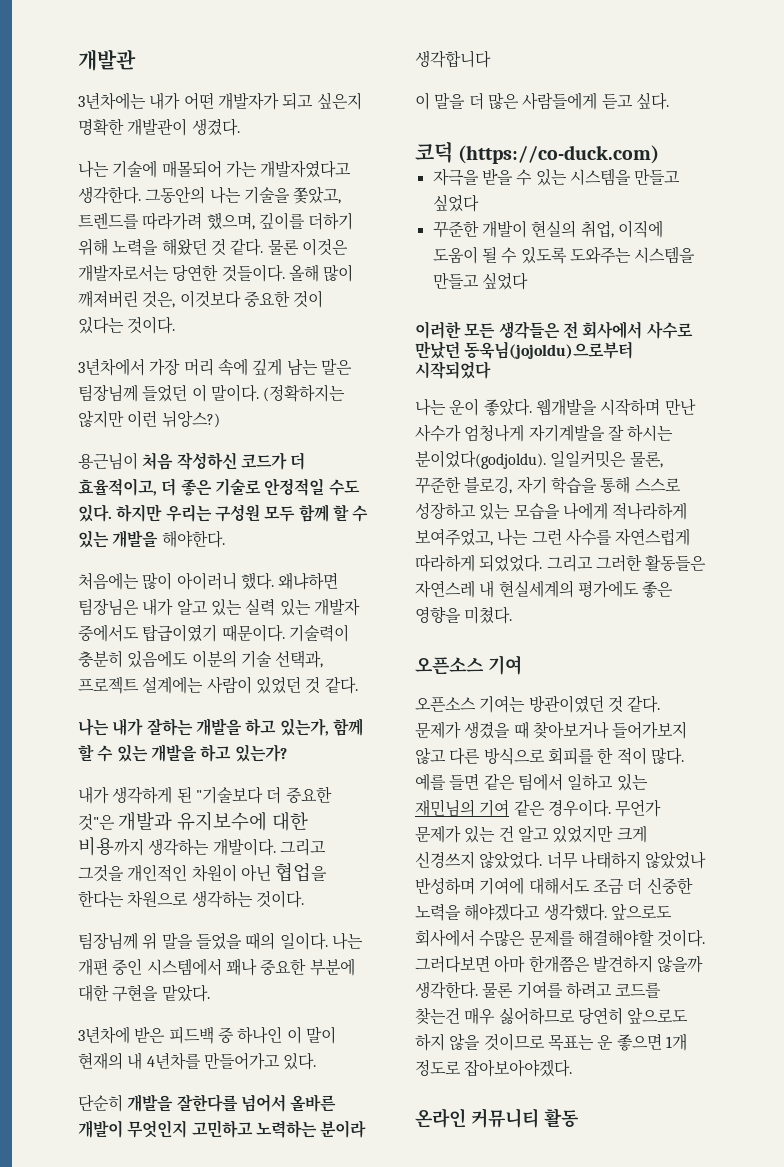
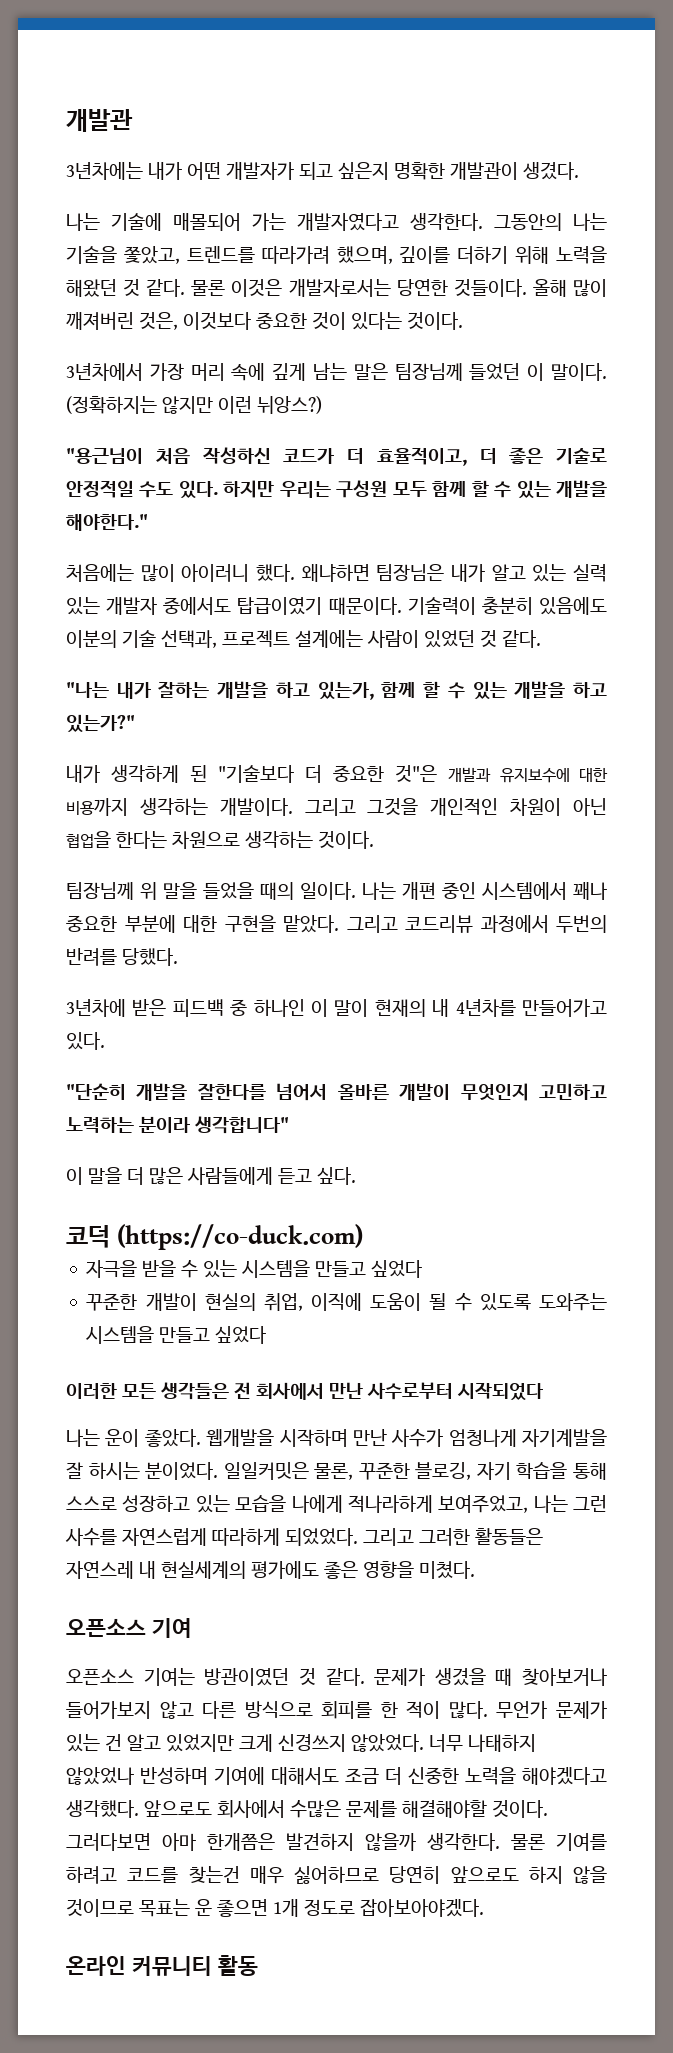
- 용근님이 처음 작성하신 코드가 더 효율적이고, 더 좋은 기술로 안정적일 수도 있다.
+ "용근님이 처음 작성하신 코드가 더 효율적이고, 더 좋은 기술로 안정적일 수도 있다.
- 하지만 우리는 구성원 모두 함께 할 수 있는 개발을 해야한다.
+ 하지만 우리는 구성원 모두 함께 할 수 있는 개발을 해야한다."
- 나는 내가 잘하는 개발을 하고 있는가, 함께 할 수 있는 개발을 하고 있는가?
+ "나는 내가 잘하는 개발을 하고 있는가, 함께 할 수 있는 개발을 하고 있는가?"
+ 그리고 코드리뷰 과정에서 두번의 반려를 당했다.
- 단순히 개발을 잘한다를 넘어서 올바른 개발이 무엇인지 고민하고 노력하는 분이라 생각합니다
+ "단순히 개발을 잘한다를 넘어서 올바른 개발이 무엇인지 고민하고 노력하는 분이라 생각합니다"
- 이러한 모든 생각들은 전 회사에서 사수로 만났던 동욱님(jojoldu)으로부터 시작되었다
+ 이러한 모든 생각들은 전 회사에서 만난 사수로부터 시작되었다
- 웹개발을 시작하며 만난 사수가 엄청나게 자기계발을 잘 하시는 분이었다(godjoldu).
+ 웹개발을 시작하며 만난 사수가 엄청나게 자기계발을 잘 하시는 분이었다.
- 예를 들면 같은 팀에서 일하고 있는 재민님의 기여 같은 경우이다.

